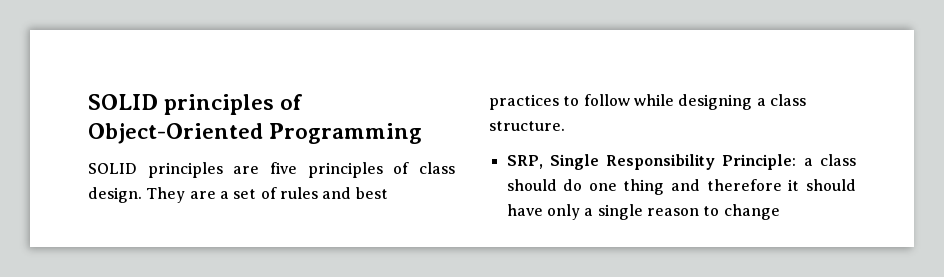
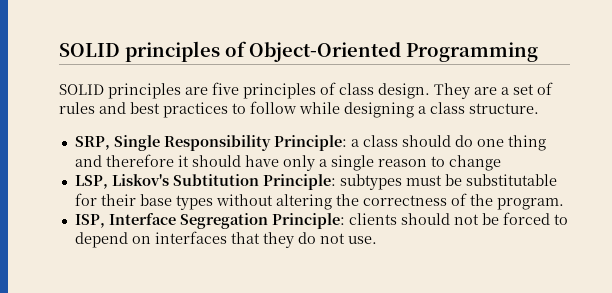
+ LSP, Liskov's Subtitution Principle: subtypes must be substitutable for their base types without altering the correctness of the program.
+ ISP, Interface Segregation Principle: clients should not be forced to depend on interfaces that they do not use.

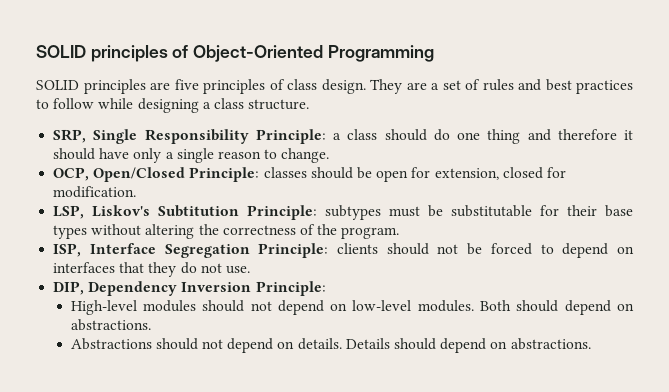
- SRP, Single Responsibility Principle: a class should do one thing and therefore it should have only a single reason to change
+ SRP, Single Responsibility Principle: a class should do one thing and therefore it should have only a single reason to change.
+ OCP, Open/Closed Principle: classes should be open for extension, closed for modification.
+ DIP, Dependency Inversion Principle:
+ High-level modules should not depend on low-level modules. Both should depend on abstractions.
+ Abstractions should not depend on details. Details should depend on abstractions.

